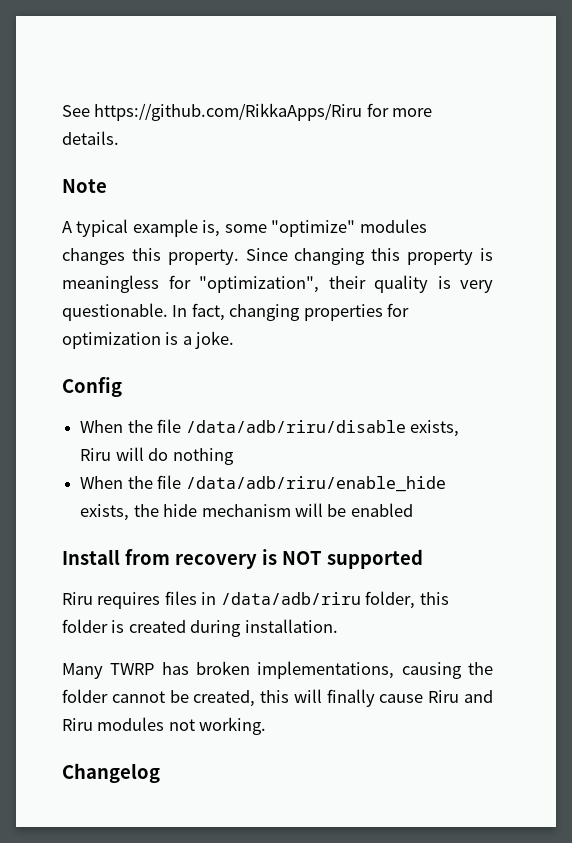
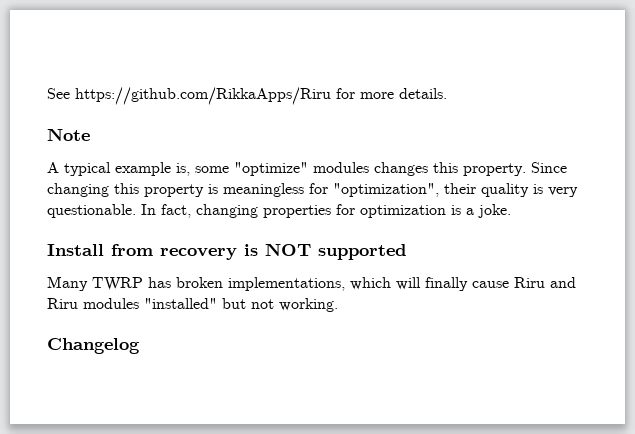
- Config
- When the file /data/adb/riru/disable exists, Riru will do nothing
- When the file /data/adb/riru/enable_hide exists, the hide mechanism will be enabled
- Riru requires files in /data/adb/riru folder, this folder is created during installation.
- Many TWRP has broken implementations, causing the folder cannot be created, this will finally cause Riru and Riru modules not working.
+ Many TWRP has broken implementations, which will finally cause Riru and Riru modules "installed" but not working.

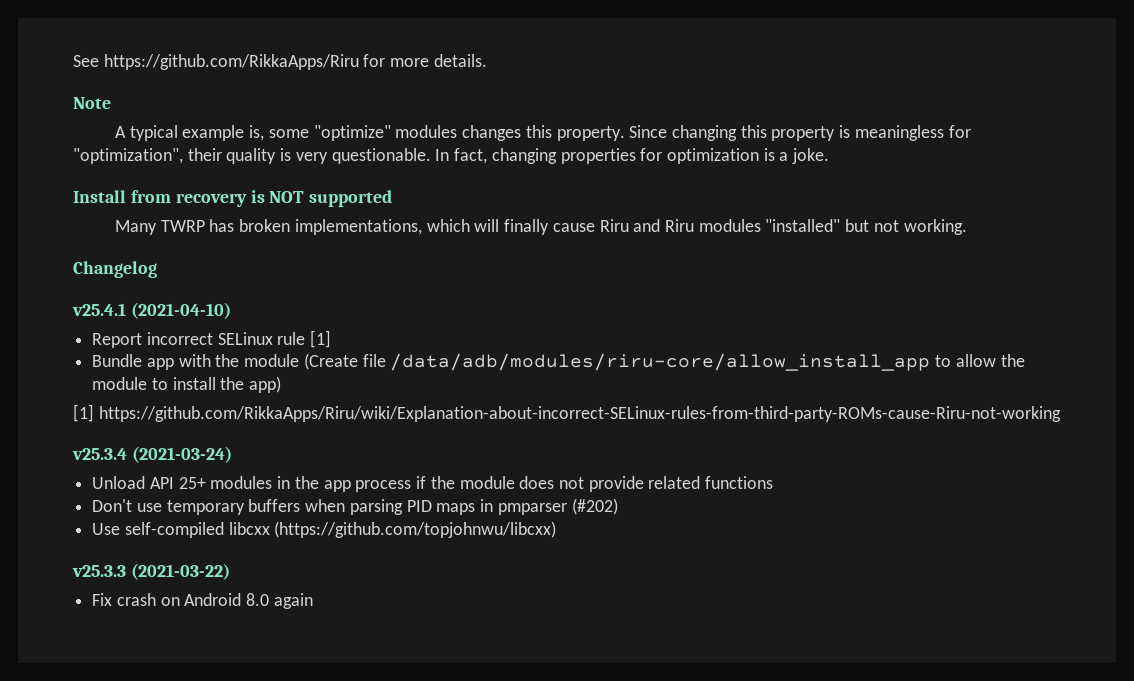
+ v25.4.1 (2021-04-10)
+ Report incorrect SELinux rule [1]
+ Bundle app with the module (Create file /data/adb/modules/riru-core/allow_install_app to allow the module to install the app)
+ [1] https://github.com/RikkaApps/Riru/wiki/Explanation-about-incorrect-SELinux-rules-from-third-party-ROMs-cause-Riru-not-working
+ v25.3.4 (2021-03-24)
+ Unload API 25+ modules in the app process if the module does not provide related functions
+ Don't use temporary buffers when parsing PID maps in pmparser (#202)
+ Use self-compiled libcxx (https://github.com/topjohnwu/libcxx)
+ v25.3.3 (2021-03-22)
+ Fix crash on Android 8.0 again

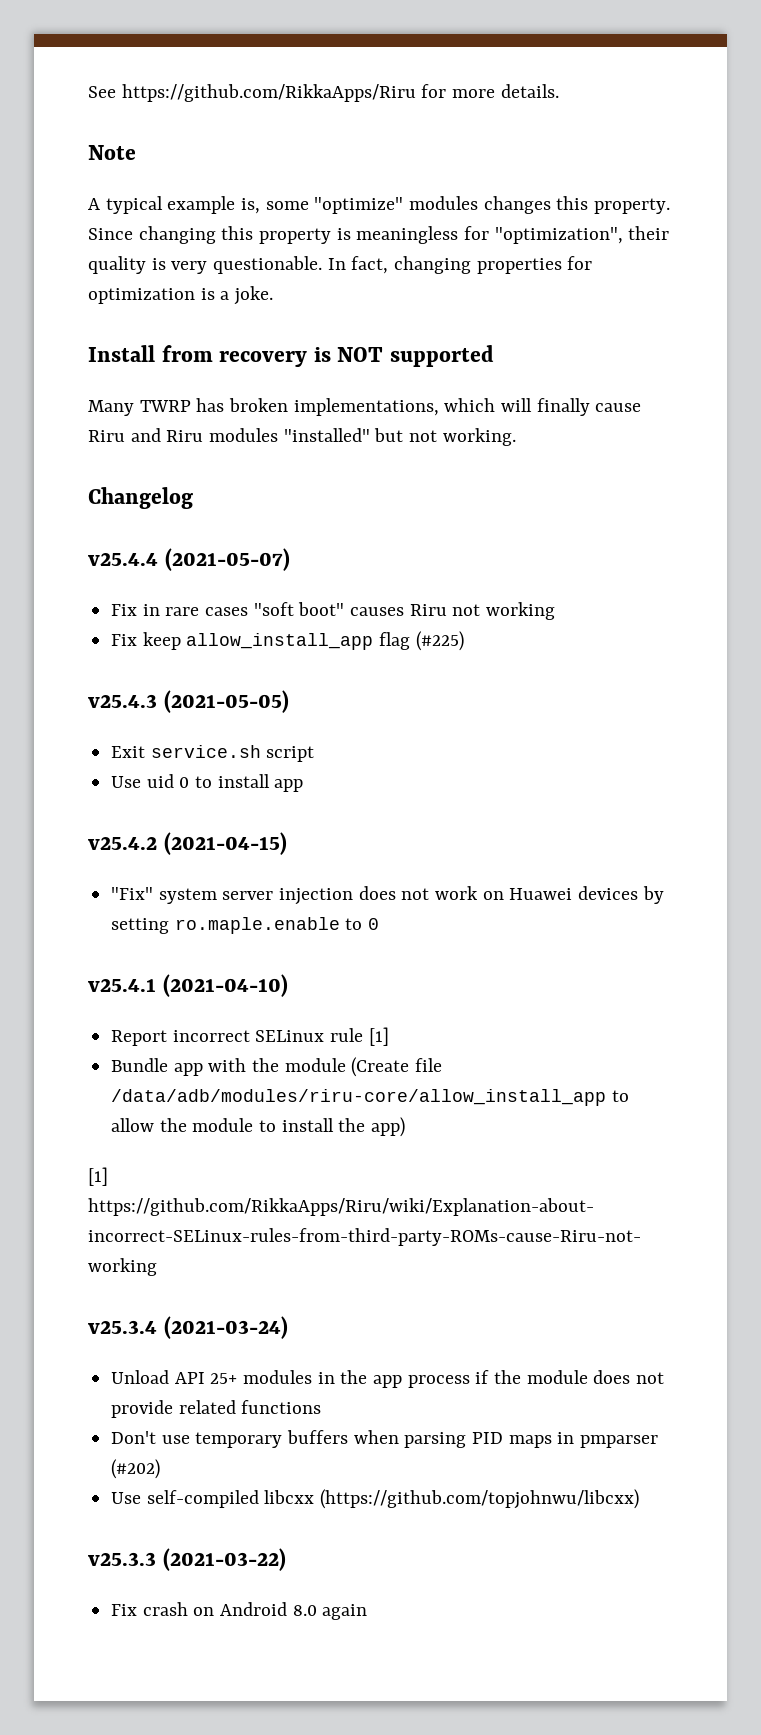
+ v25.4.4 (2021-05-07)
+ Fix in rare cases "soft boot" causes Riru not working
+ Fix keep allow_install_app flag (#225)
+ v25.4.3 (2021-05-05)
+ Exit service.sh script
+ Use uid 0 to install app
+ v25.4.2 (2021-04-15)
+ "Fix" system server injection does not work on Huawei devices by setting ro.maple.enable to 0

